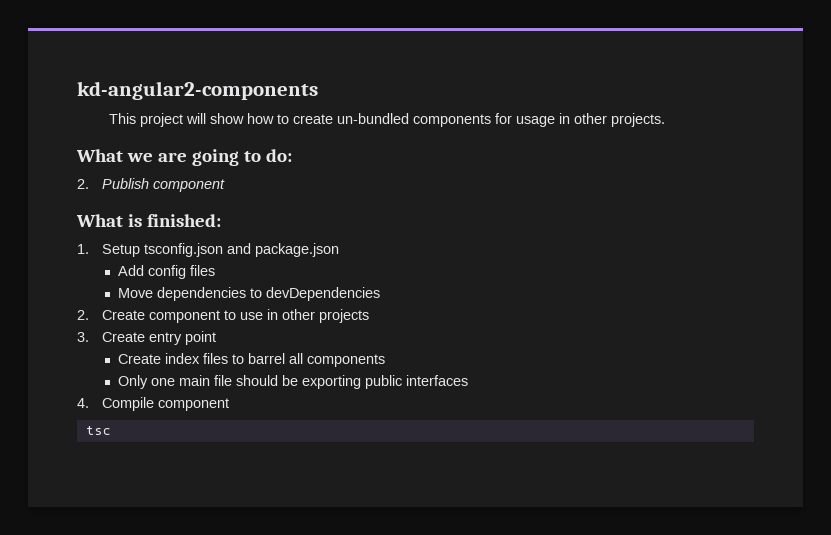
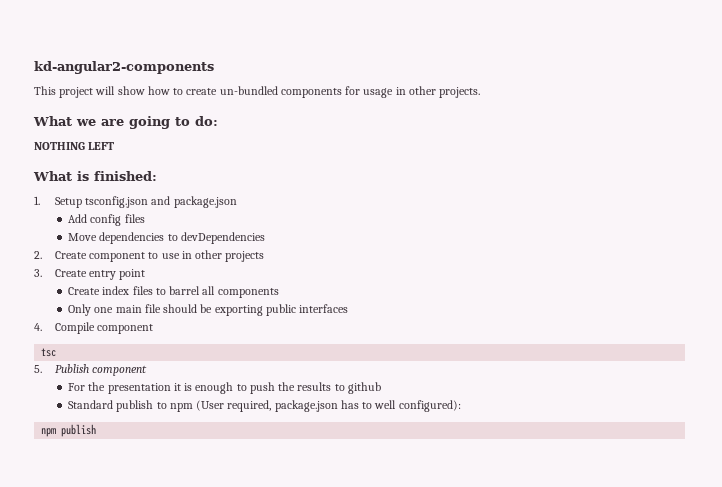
- 2. Publish component
+ NOTHING LEFT
+ 5. Publish component
+ For the presentation it is enough to push the results to github
+ Standard publish to npm (User required, package.json has to well configured):
+ npm publish

